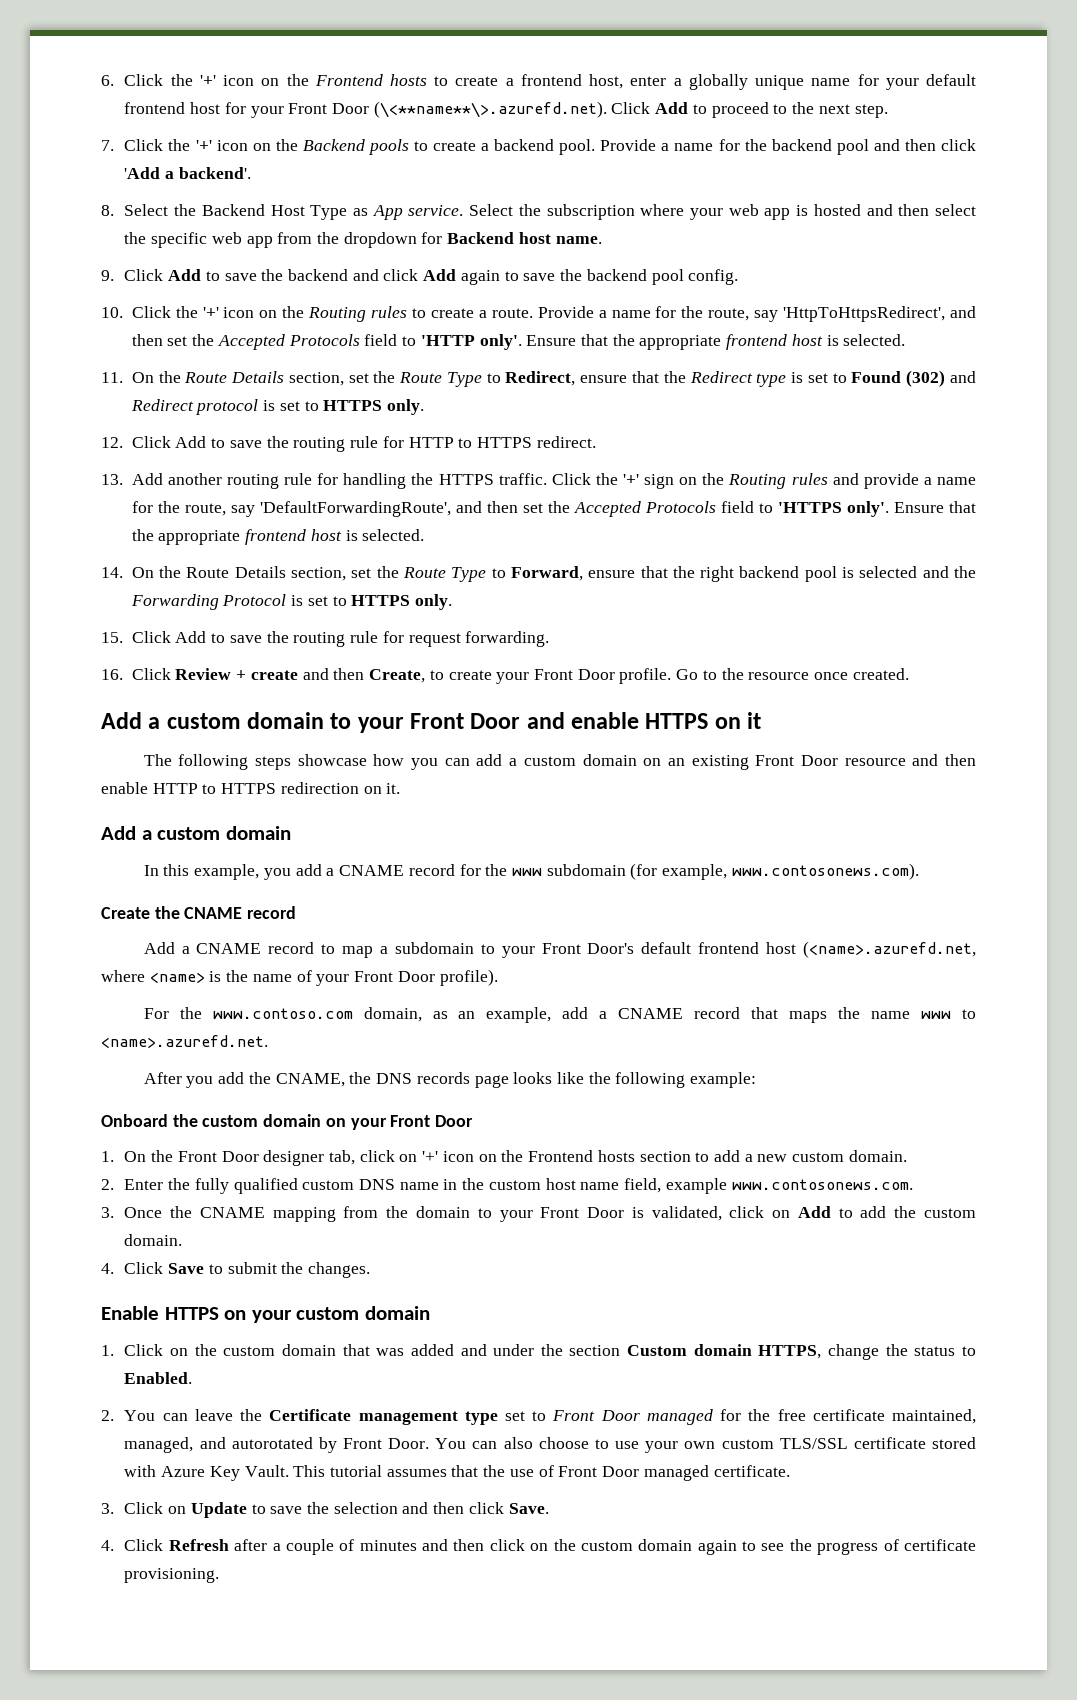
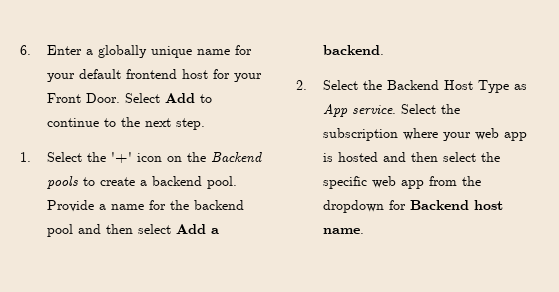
- 6. Click the '+' icon on the Frontend hosts to create a frontend host, enter a globally unique name for your default frontend host for your Front Door (\<**name**\>.azurefd.net). Click Add to proceed to the next step.
+ 6. Enter a globally unique name for your default frontend host for your Front Door. Select Add to continue to the next step.
- 7. Click the '+' icon on the Backend pools to create a backend pool.
+ 1. Select the '+' icon on the Backend pools to create a backend pool.
- Provide a name for the backend pool and then click 'Add a backend'.
- 8. Select the Backend Host Type as App service.
+ Provide a name for the backend pool and then select Add a backend.
+ 2. Select the Backend Host Type as App service.
- 9. Click Add to save the backend and click Add again to save the backend pool config.
- 10. Click the '+' icon on the Routing rules to create a route. Provide a name for the route, say 'HttpToHttpsRedirect', and then set the Accepted Protocols field to 'HTTP only'. Ensure that the appropriate frontend host is selected.
- 11. On the Route Details section, set the Route Type to Redirect, ensure that the Redirect type is set to Found (302) and Redirect protocol is set to HTTPS only.
- 12. Click Add to save the routing rule for HTTP to HTTPS redirect.
- 13. Add another routing rule for handling the HTTPS traffic. Click the '+' sign on the Routing rules and provide a name for the route, say 'DefaultForwardingRoute', and then set the Accepted Protocols field to 'HTTPS only'. Ensure that the appropriate frontend host is selected.
- 14. On the Route Details section, set the Route Type to Forward, ensure that the right backend pool is selected and the Forwarding Protocol is set to HTTPS only.
- 15. Click Add to save the routing rule for request forwarding.
- 16. Click Review + create and then Create, to create your Front Door profile. Go to the resource once created.
- Add a custom domain to your Front Door and enable HTTPS on it
- The following steps showcase how you can add a custom domain on an existing Front Door resource and then enable HTTP to HTTPS redirection on it.
- Add a custom domain
- In this example, you add a CNAME record for the www subdomain (for example, www.contosonews.com).
- Create the CNAME record
- Add a CNAME record to map a subdomain to your Front Door's default frontend host (<name>.azurefd.net, where <name> is the name of your Front Door profile).
- For the www.contoso.com domain, as an example, add a CNAME record that maps the name www to <name>.azurefd.net.
- After you add the CNAME, the DNS records page looks like the following example:
- Onboard the custom domain on your Front Door
- 1. On the Front Door designer tab, click on '+' icon on the Frontend hosts section to add a new custom domain.
- 2. Enter the fully qualified custom DNS name in the custom host name field, example www.contosonews.com.
- 3. Once the CNAME mapping from the domain to your Front Door is validated, click on Add to add the custom domain.
- 4. Click Save to submit the changes.
- Enable HTTPS on your custom domain
- 1. Click on the custom domain that was added and under the section Custom domain HTTPS, change the status to Enabled.
- 2. You can leave the Certificate management type set to Front Door managed for the free certificate maintained, managed, and autorotated by Front Door. You can also choose to use your own custom TLS/SSL certificate stored with Azure Key Vault. This tutorial assumes that the use of Front Door managed certificate.
- 3. Click on Update to save the selection and then click Save.
- 4. Click Refresh after a couple of minutes and then click on the custom domain again to see the progress of certificate provisioning.

